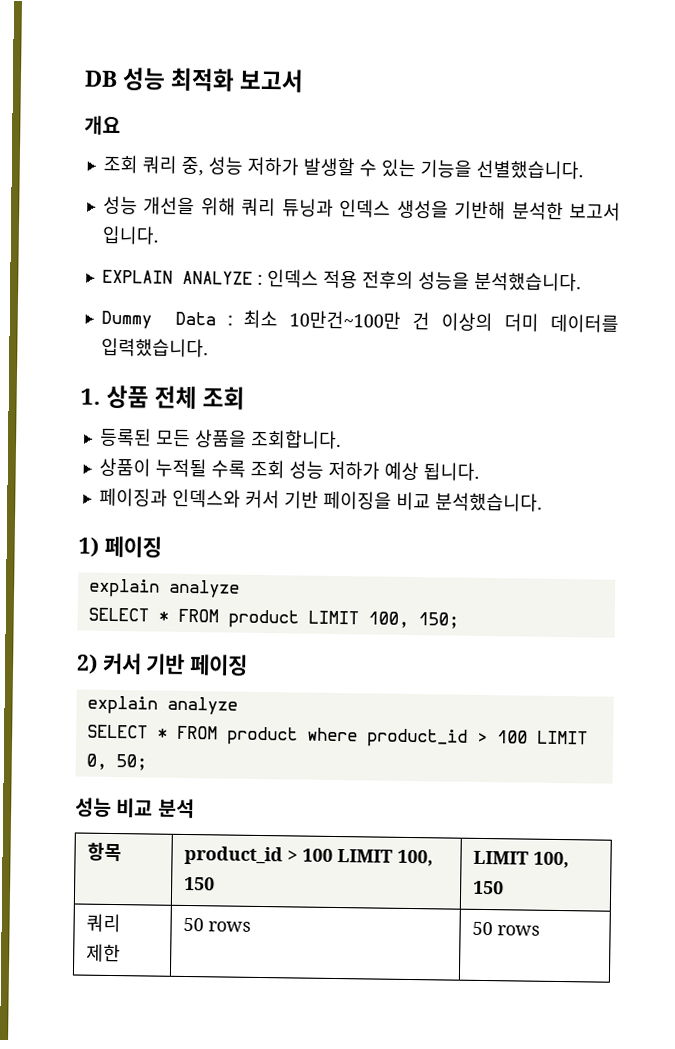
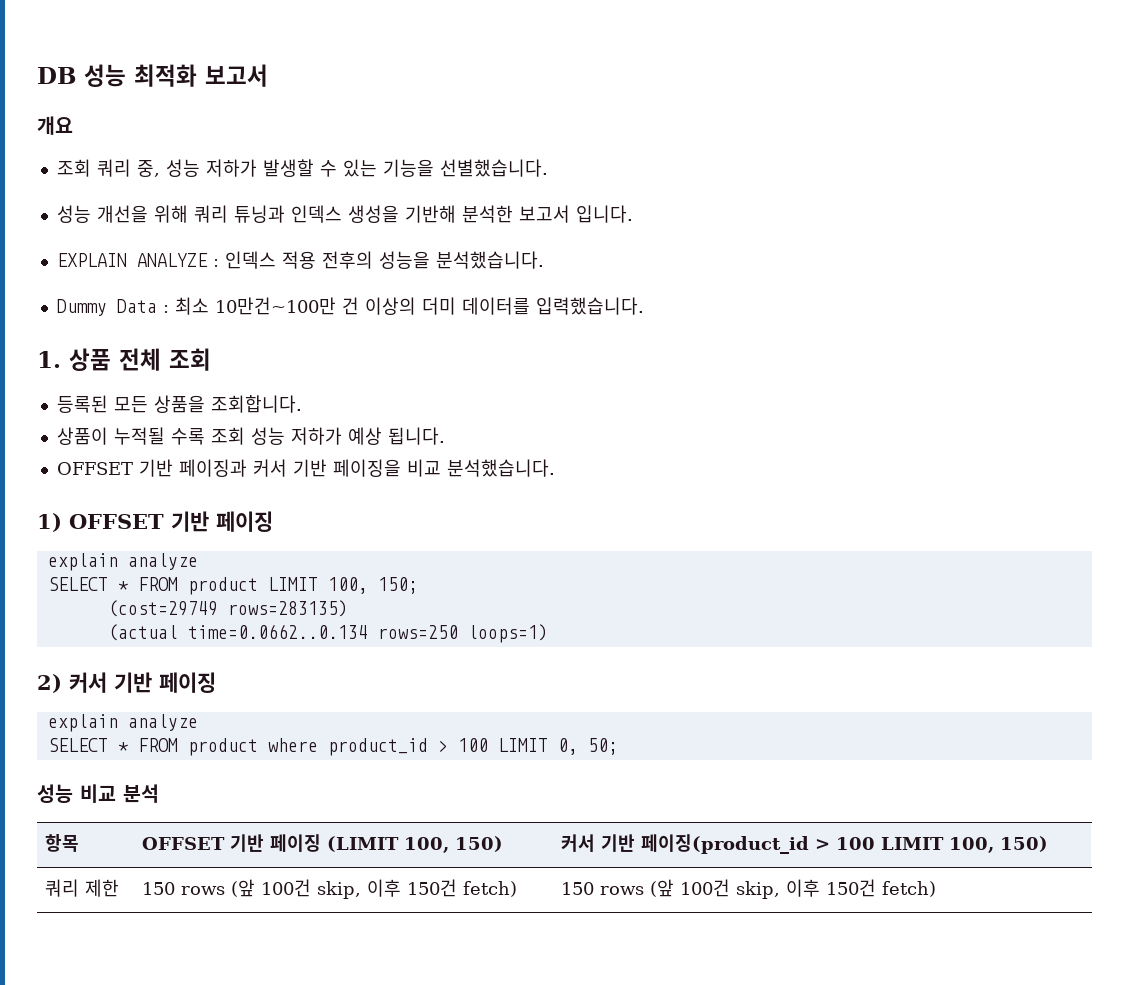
- 페이징과 인덱스와 커서 기반 페이징을 비교 분석했습니다.
+ OFFSET 기반 페이징과 커서 기반 페이징을 비교 분석했습니다.
- 1) 페이징
+ 1) OFFSET 기반 페이징
+ (cost=29749 rows=283135)
+ (actual time=0.0662..0.134 rows=250 loops=1)
- 항목 | product_id > 100 LIMIT 100, 150 | LIMIT 100, 150
+ 항목 | OFFSET 기반 페이징 (LIMIT 100, 150) | 커서 기반 페이징(product_id > 100 LIMIT 100, 150)
- 쿼리 제한 | 50 rows | 50 rows
+ 쿼리 제한 | 150 rows (앞 100건 skip, 이후 150건 fetch) | 150 rows (앞 100건 skip, 이후 150건 fetch)

